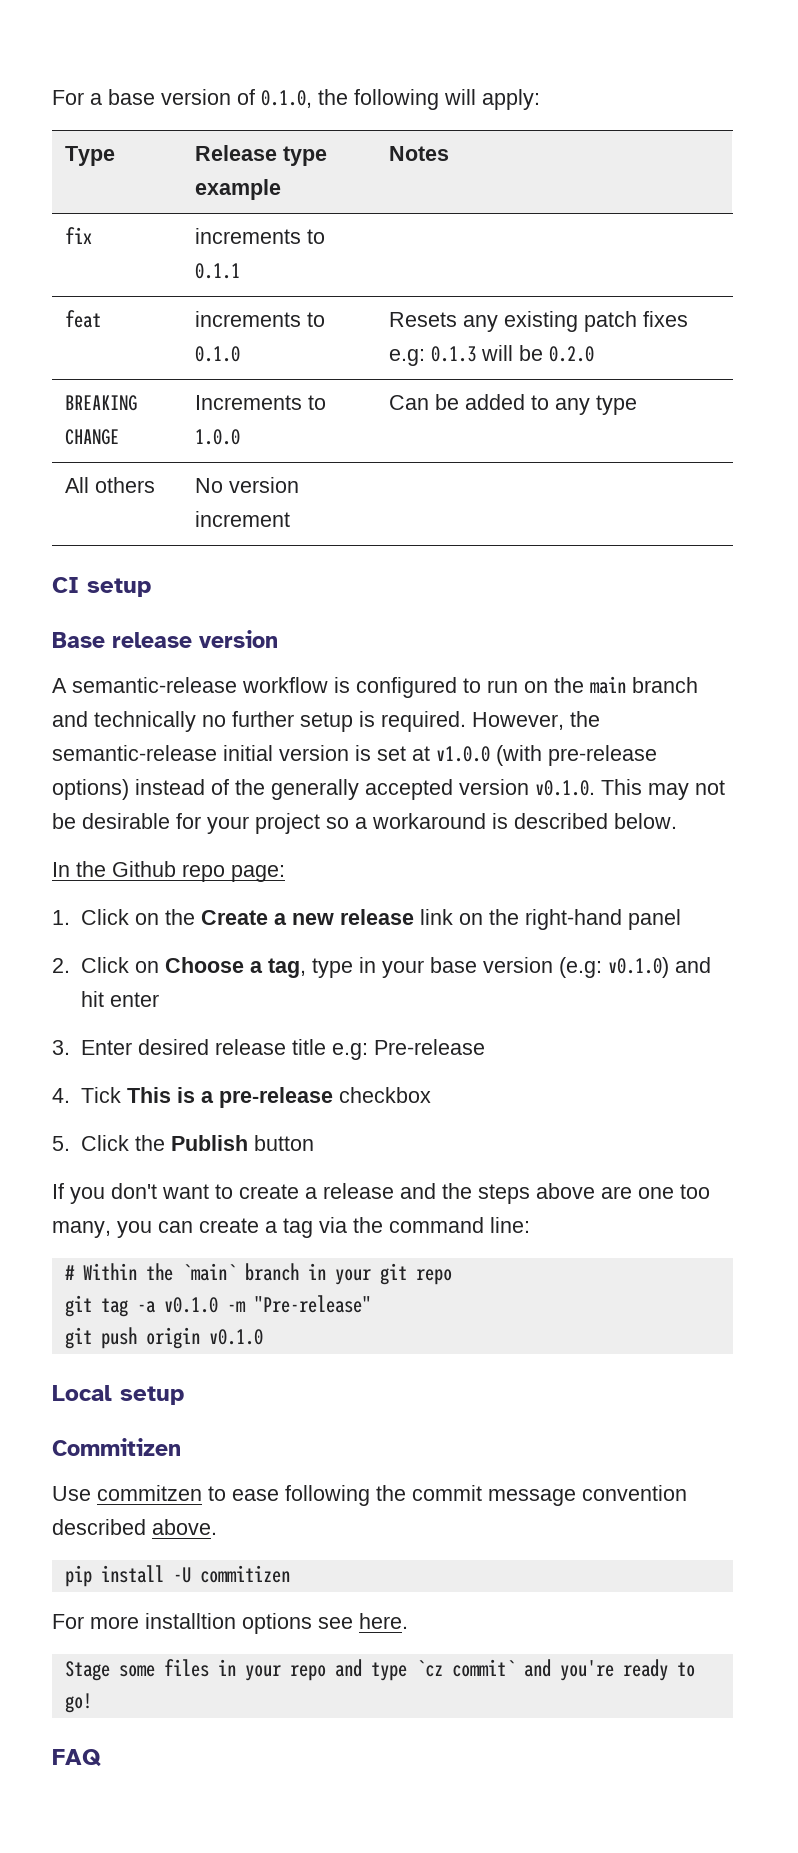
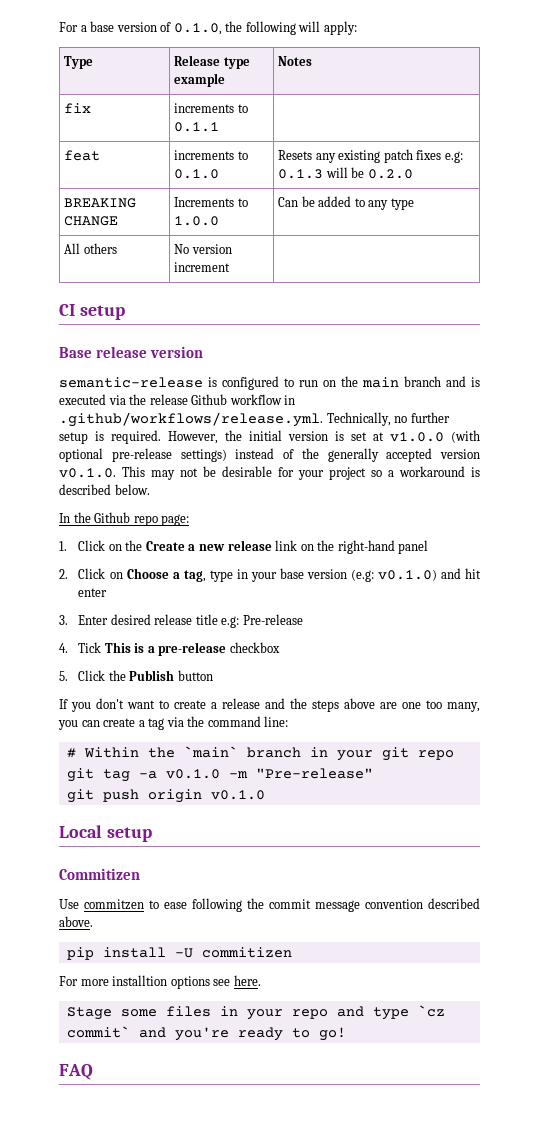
- A semantic-release workflow is configured to run on the main branch and technically no further setup is required.
+ semantic-release is configured to run on the main branch and is executed via the release Github workflow in .github/workflows/release.yml. Technically, no further setup is required.
- However, the semantic-release initial version is set at v1.0.0 (with pre-release options) instead of the generally accepted version v0.1.0. This may not be desirable for your project so a workaround is described below.
+ However, the initial version is set at v1.0.0 (with optional pre-release settings) instead of the generally accepted version v0.1.0. This may not be desirable for your project so a workaround is described below.

